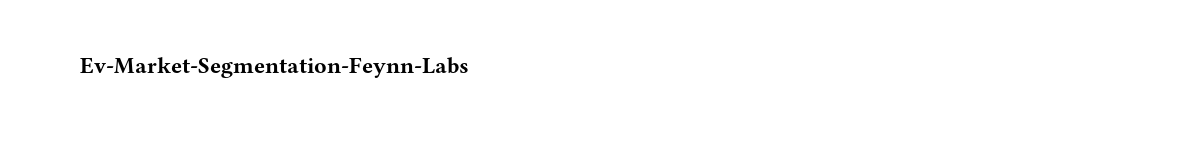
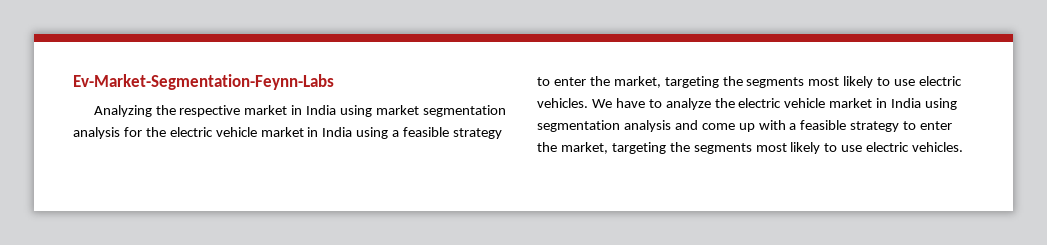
+ Analyzing the respective market in India using market segmentation analysis for the electric vehicle market in India using a feasible strategy to enter the market, targeting the segments most likely to use electric vehicles. We have to analyze the electric vehicle market in India using segmentation analysis and come up with a feasible strategy to enter the market, targeting the segments most likely to use electric vehicles.

